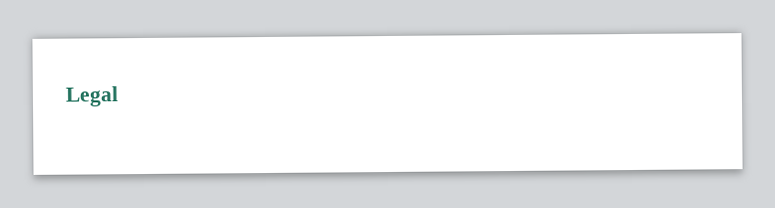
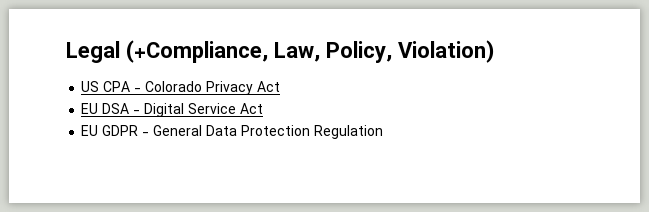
- Legal
+ Legal (+Compliance, Law, Policy, Violation)
+ US CPA - Colorado Privacy Act
+ EU DSA - Digital Service Act
+ EU GDPR - General Data Protection Regulation

